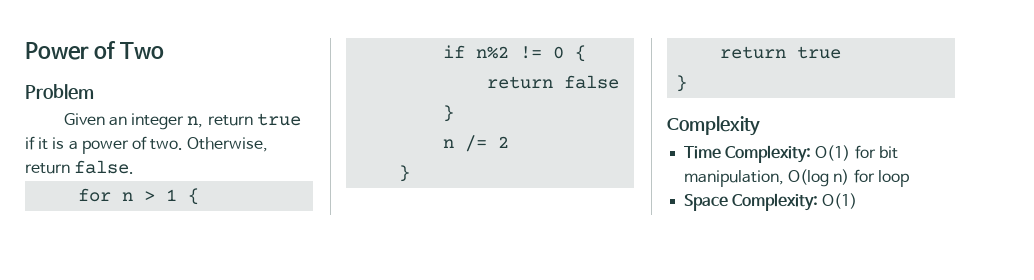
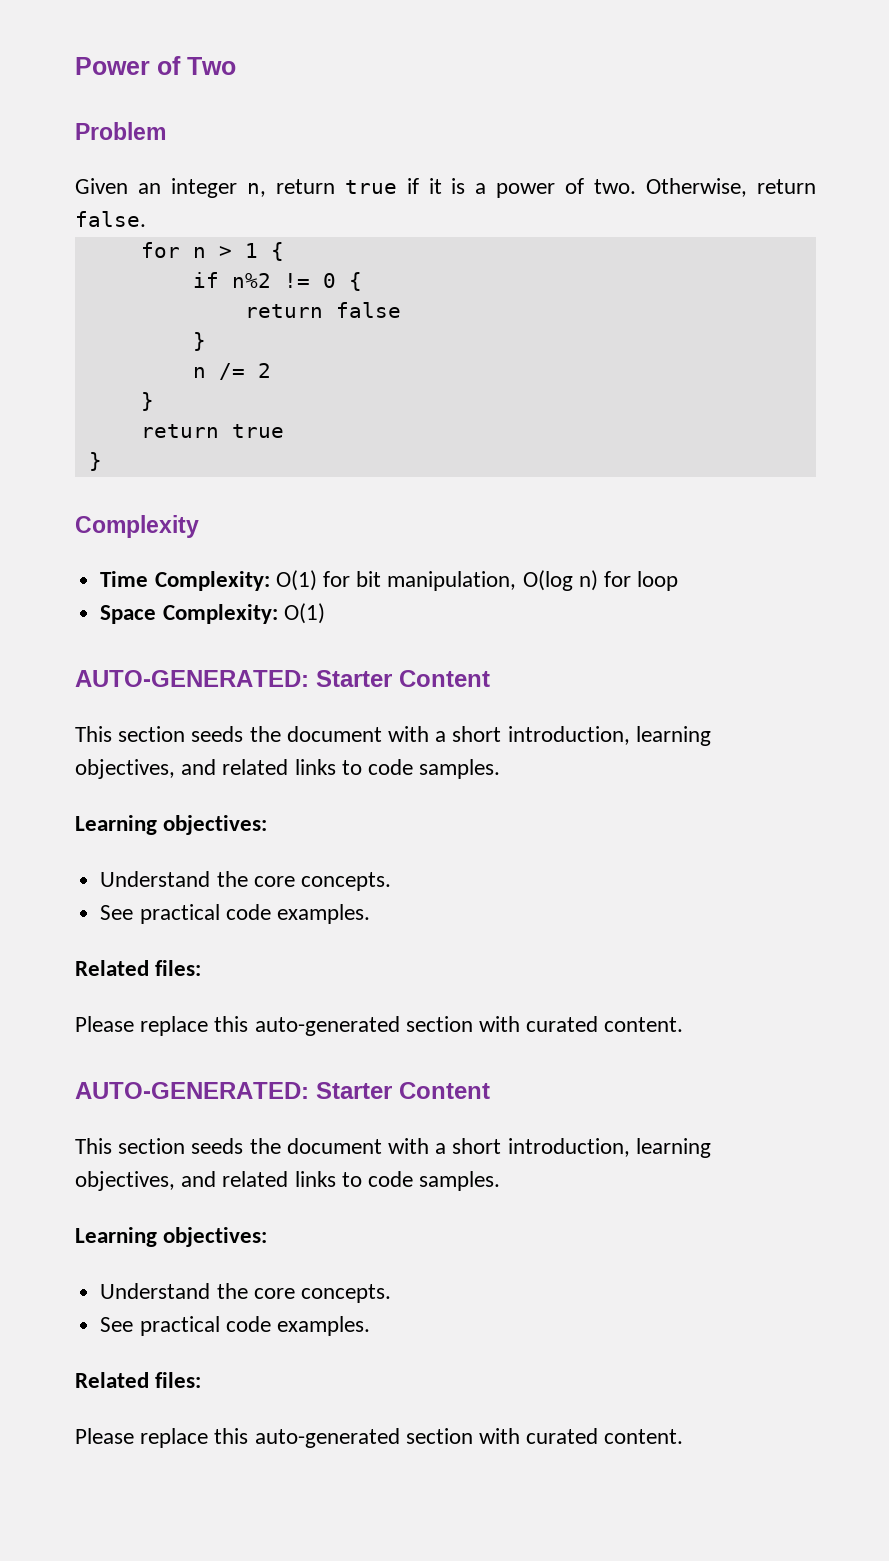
  Space Complexity: O(1)
+ AUTO-GENERATED: Starter Content
+ This section seeds the document with a short introduction, learning objectives, and related links to code samples.
+ Learning objectives:
+ Understand the core concepts.
+ See practical code examples.
+ Related files:
+ Please replace this auto-generated section with curated content.
+ AUTO-GENERATED: Starter Content
+ This section seeds the document with a short introduction, learning objectives, and related links to code samples.
+ Learning objectives:
+ Understand the core concepts.
+ See practical code examples.
+ Related files:
+ Please replace this auto-generated section with curated content.

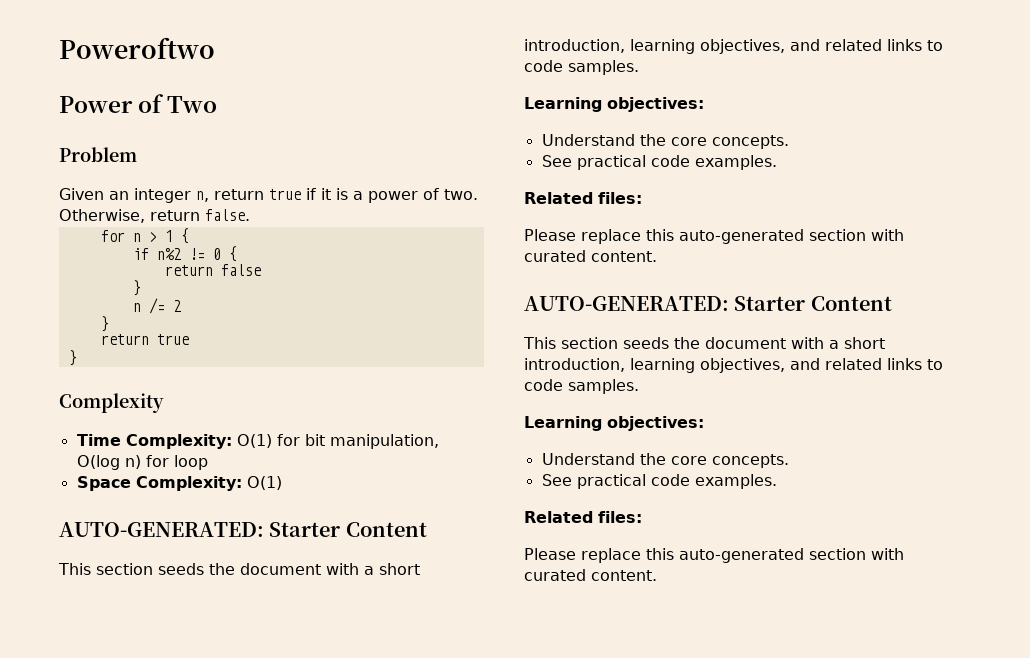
+ Poweroftwo

